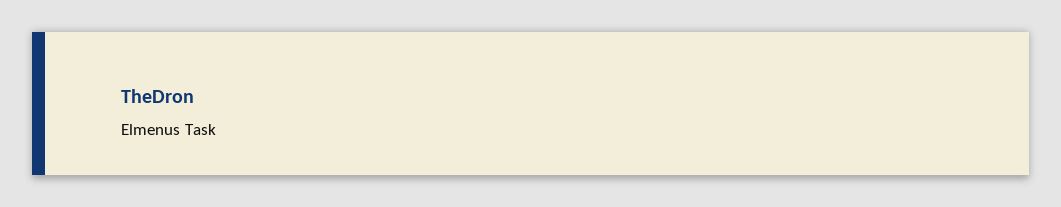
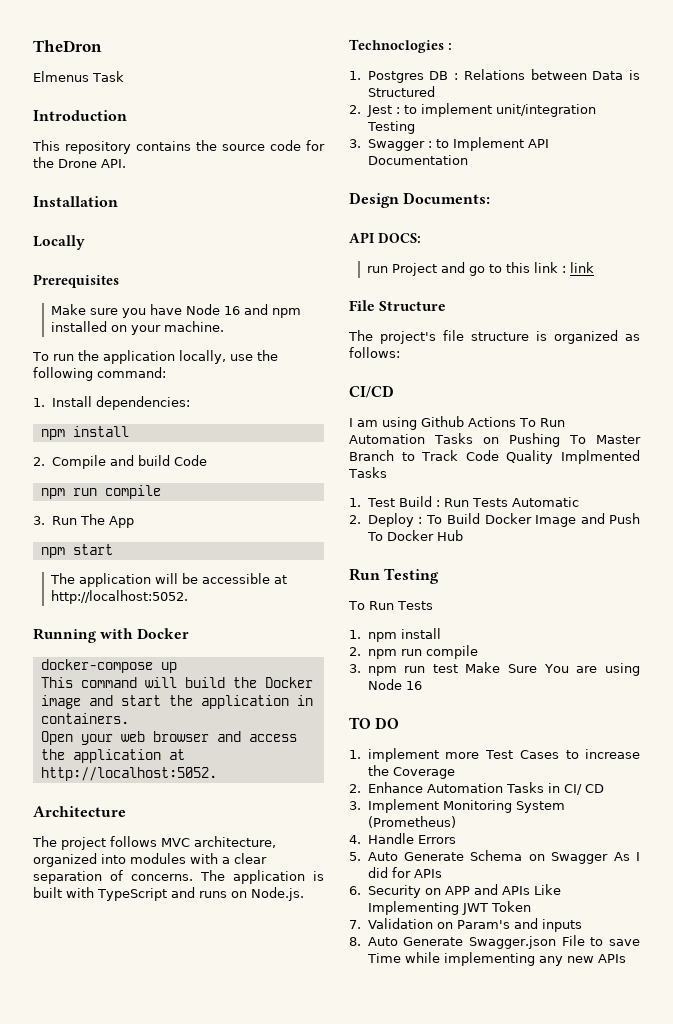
+ Introduction
+ This repository contains the source code for the Drone API.
+ Installation
+ Locally
+ Prerequisites
+ Make sure you have Node 16 and npm installed on your machine.
+ To run the application locally, use the following command:
+ 1. Install dependencies:
+ npm install
+ 2. Compile and build Code
+ npm run compile
+ 3. Run The App
+ npm start
+ The application will be accessible at http://localhost:5052.
+ Running with Docker
+ docker-compose up
+ This command will build the Docker image and start the application in containers.
+ Open your web browser and access the application at http://localhost:5052.
+ Architecture
+ The project follows MVC architecture, organized into modules with a clear separation of concerns. The application is built with TypeScript and runs on Node.js.
+ Technoclogies :
+ 1. Postgres DB : Relations between Data is Structured
+ 2. Jest : to implement unit/integration Testing
+ 3. Swagger : to Implement API Documentation
+ Design Documents:
+ API DOCS:
+ run Project and go to this link : link
+ File Structure
+ The project's file structure is organized as follows:
+ CI/CD
+ I am using Github Actions To Run Automation Tasks on Pushing To Master Branch to Track Code Quality Implmented Tasks
+ 1. Test Build : Run Tests Automatic
+ 2. Deploy : To Build Docker Image and Push To Docker Hub
+ Run Testing
+ To Run Tests
+ 1. npm install
+ 2. npm run compile
+ 3. npm run test Make Sure You are using Node 16
+ TO DO
+ 1. implement more Test Cases to increase the Coverage
+ 2. Enhance Automation Tasks in CI/ CD
+ 3. Implement Monitoring System (Prometheus)
+ 4. Handle Errors
+ 5. Auto Generate Schema on Swagger As I did for APIs
+ 6. Security on APP and APIs Like Implementing JWT Token
+ 7. Validation on Param's and inputs
+ 8. Auto Generate Swagger.json File to save Time while implementing any new APIs

